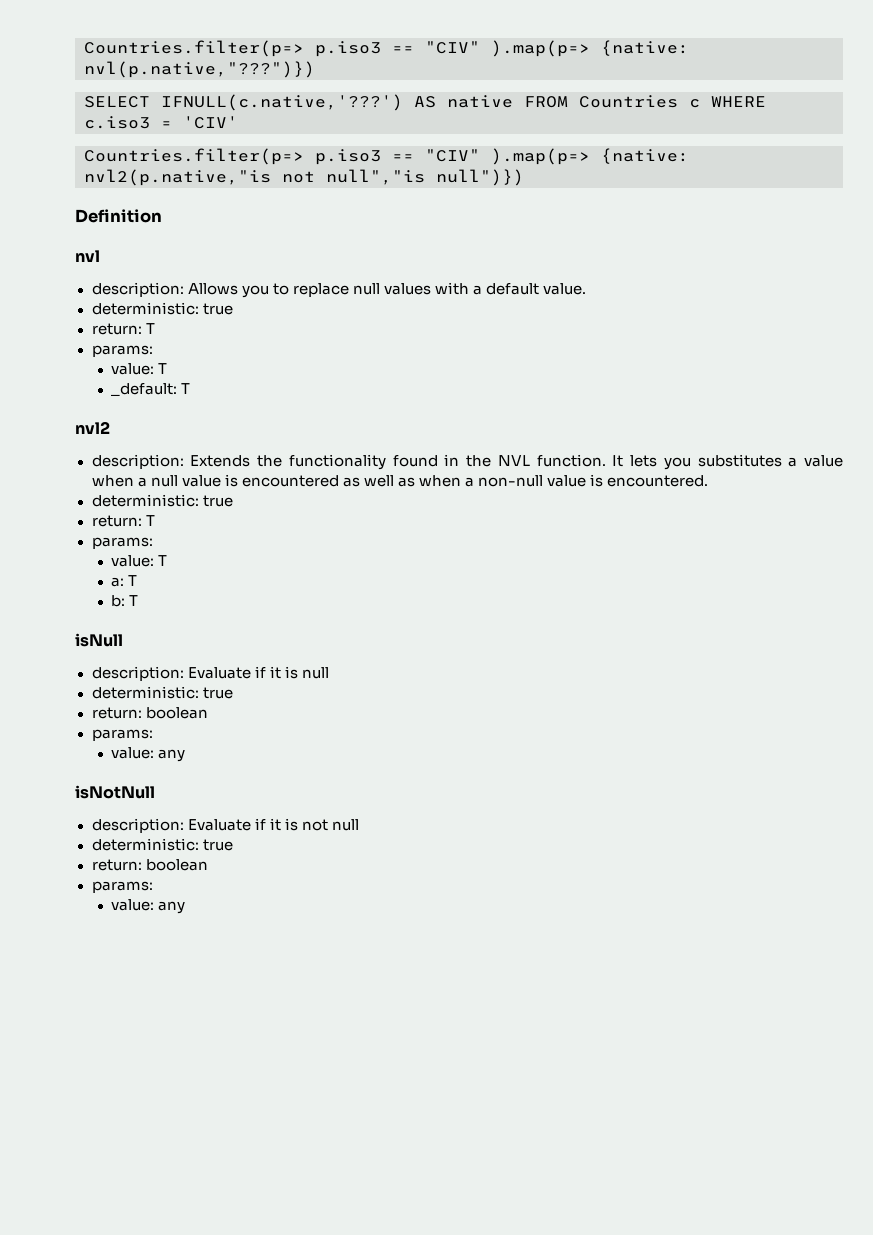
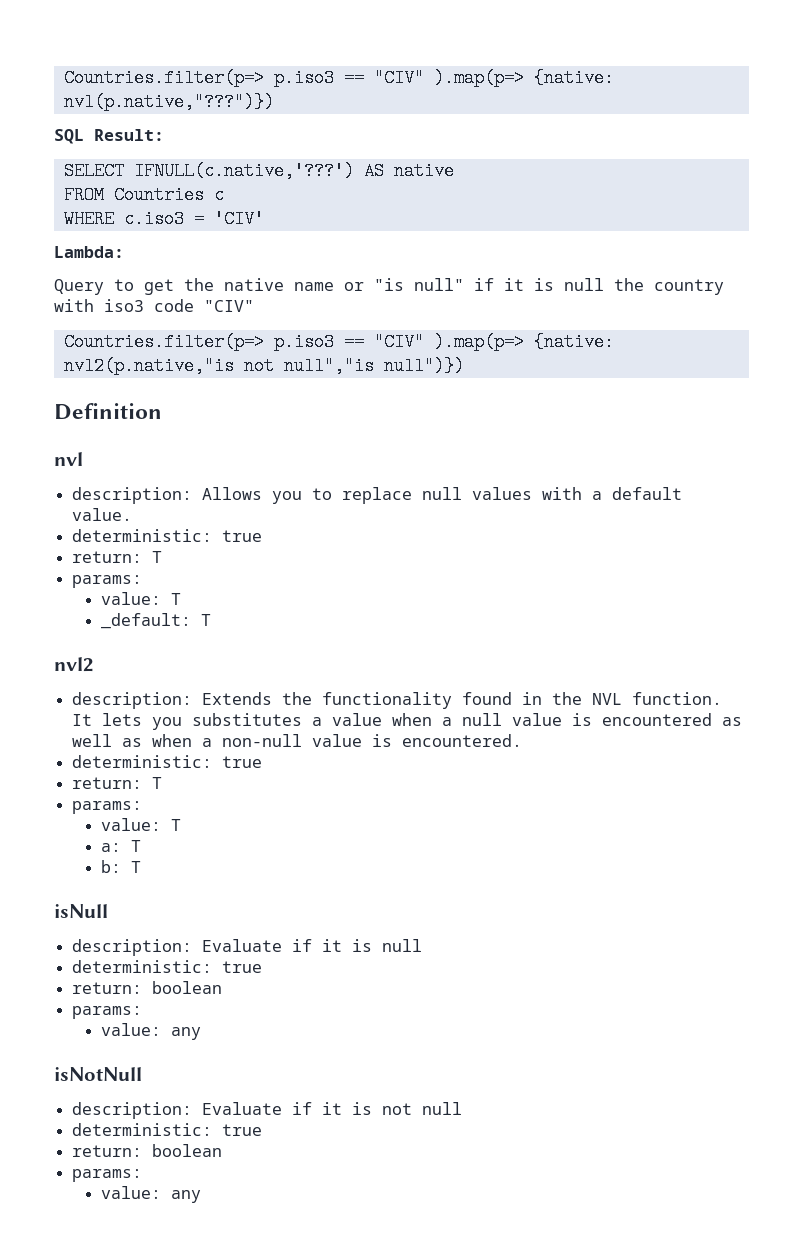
+ SQL Result:
- AS native FROM Countries c WHERE c.iso3 = 'CIV'
+ AS native
+ FROM Countries c
+ WHERE c.iso3 = 'CIV'
+ Lambda:
+ Query to get the native name or "is null" if it is null the country with iso3 code "CIV"

